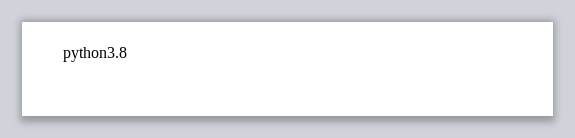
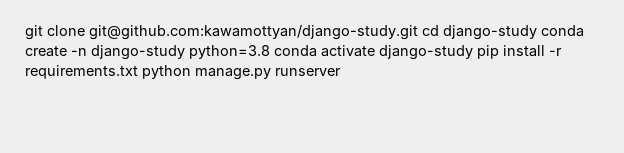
- python3.8
+ git clone git@github.com:kawamottyan/django-study.git cd django-study conda create -n django-study python=3.8 conda activate django-study pip install -r requirements.txt python manage.py runserver

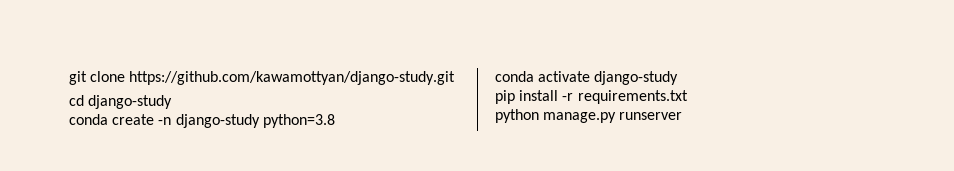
- git clone git@github.com:kawamottyan/django-study.git cd django-study conda create -n django-study python=3.8 conda activate django-study pip install -r requirements.txt python manage.py runserver
+ git clone https://github.com/kawamottyan/django-study.git
+ cd django-study
+ conda create -n django-study python=3.8
+ conda activate django-study
+ pip install -r requirements.txt
+ python manage.py runserver

